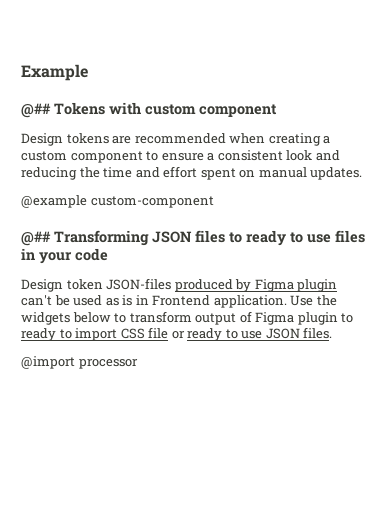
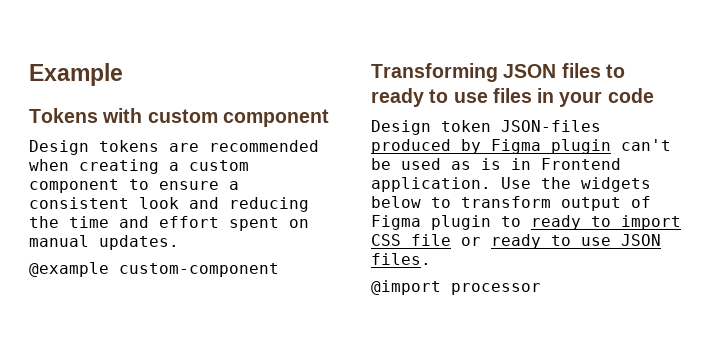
- @## Tokens with custom component
+ Tokens with custom component
- @## Transforming JSON files to ready to use files in your code
+ Transforming JSON files to ready to use files in your code

